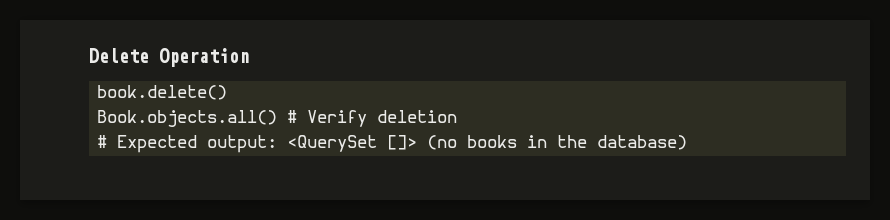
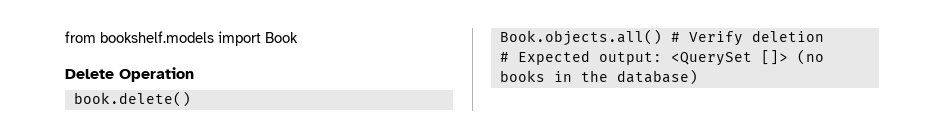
+ from bookshelf.models import Book

